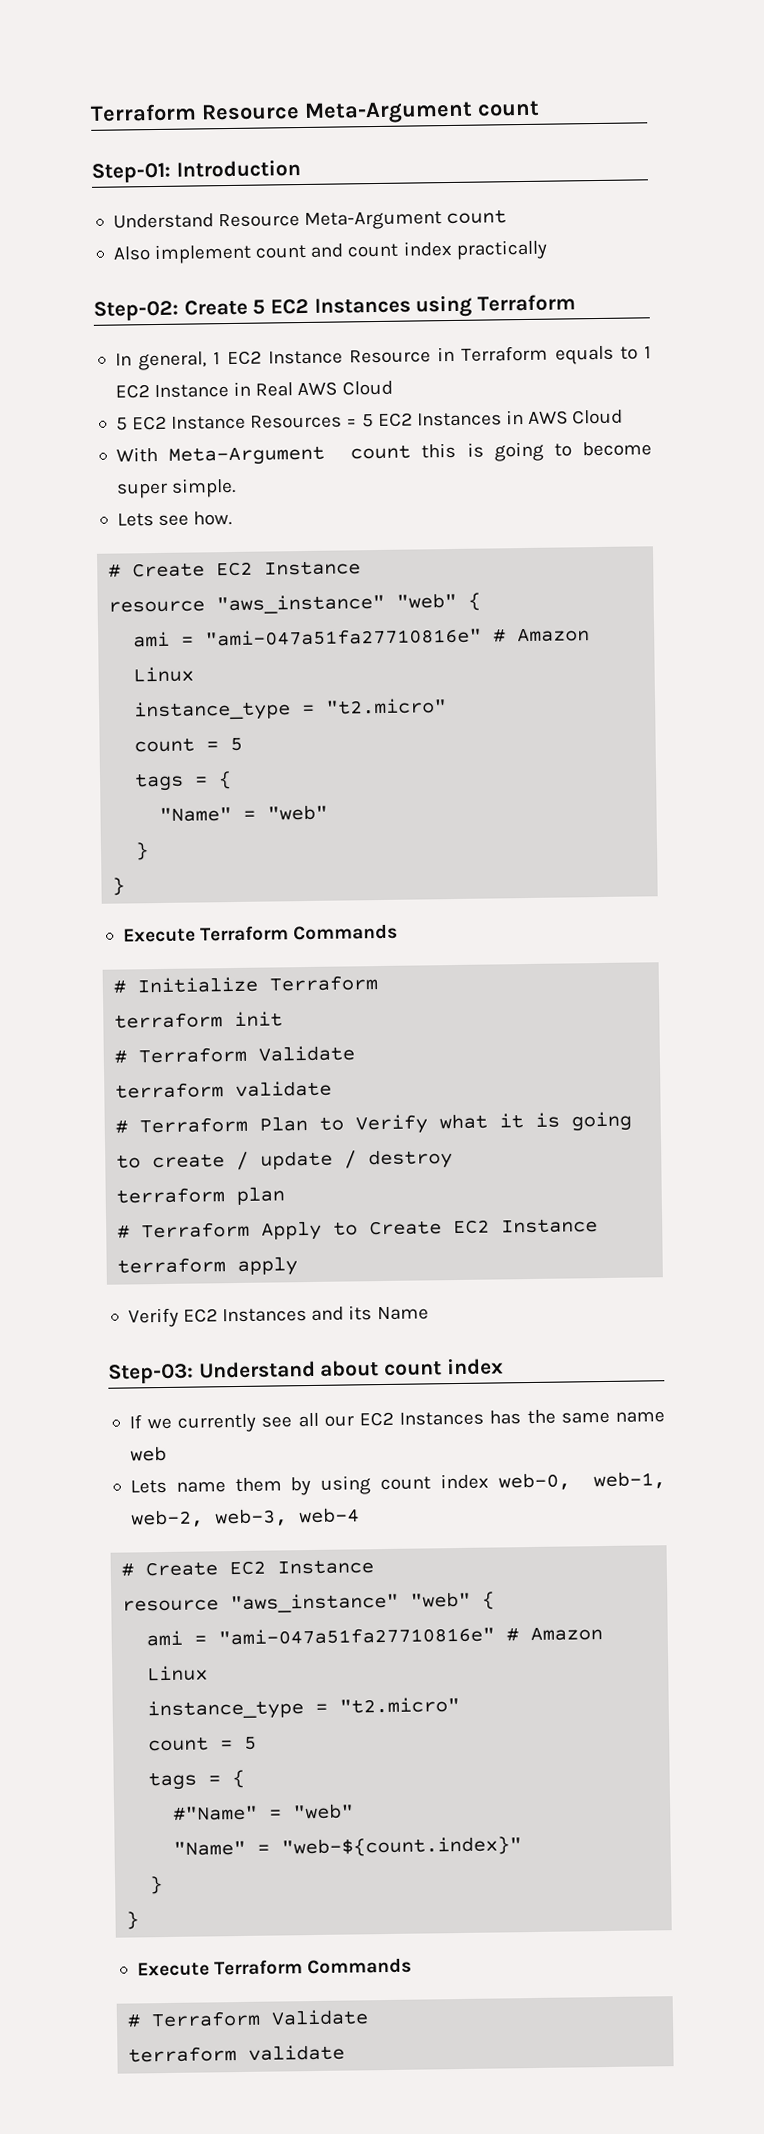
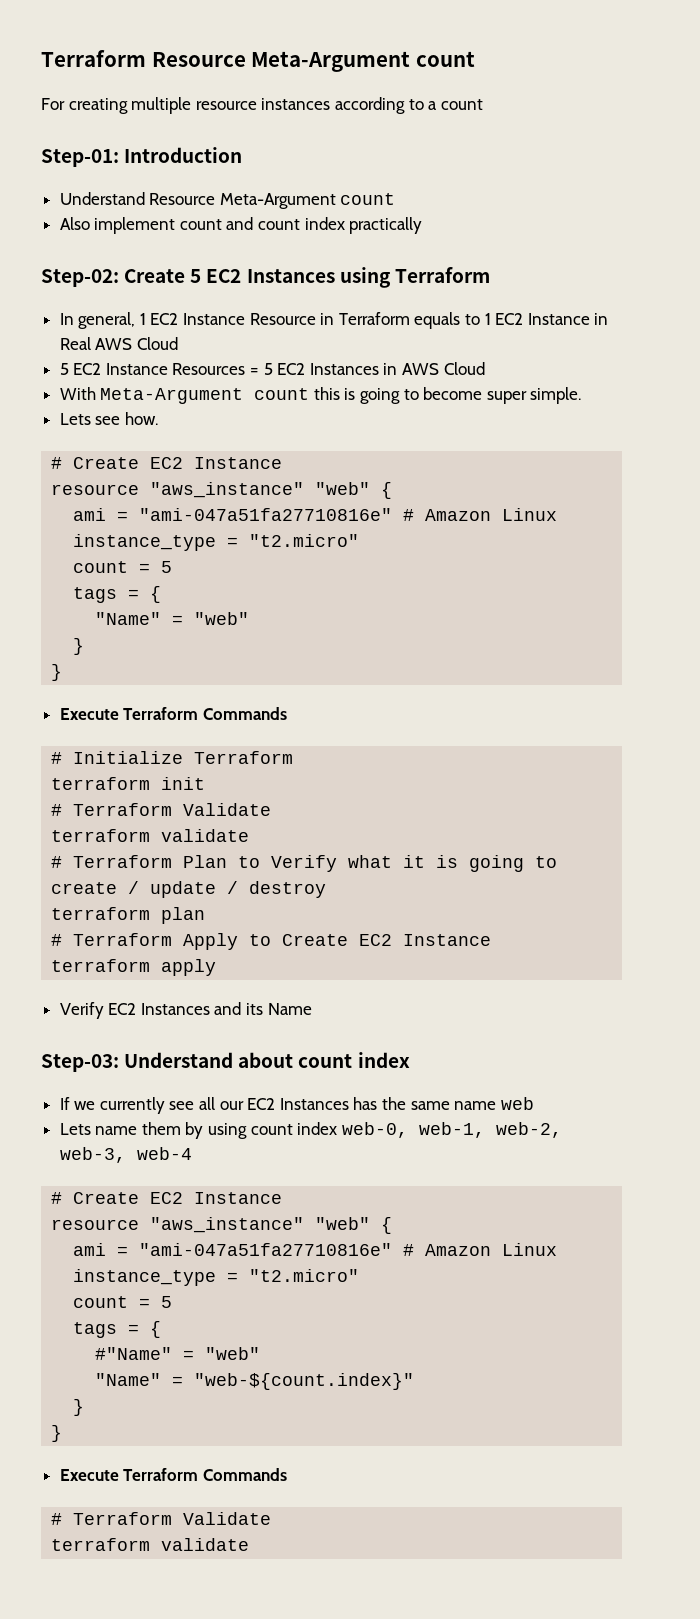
+ For creating multiple resource instances according to a count

